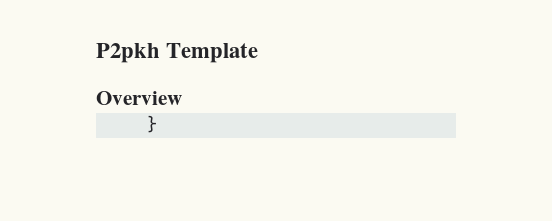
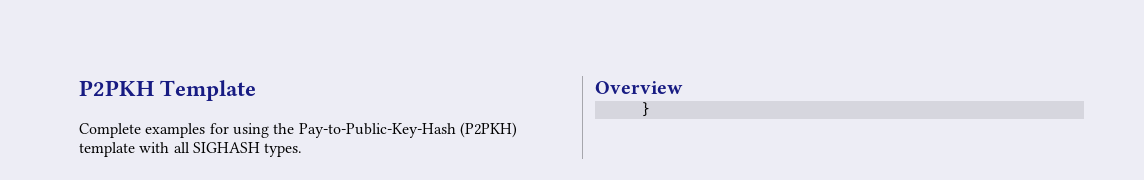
- P2pkh Template
+ P2PKH Template
+ Complete examples for using the Pay-to-Public-Key-Hash (P2PKH) template with all SIGHASH types.

